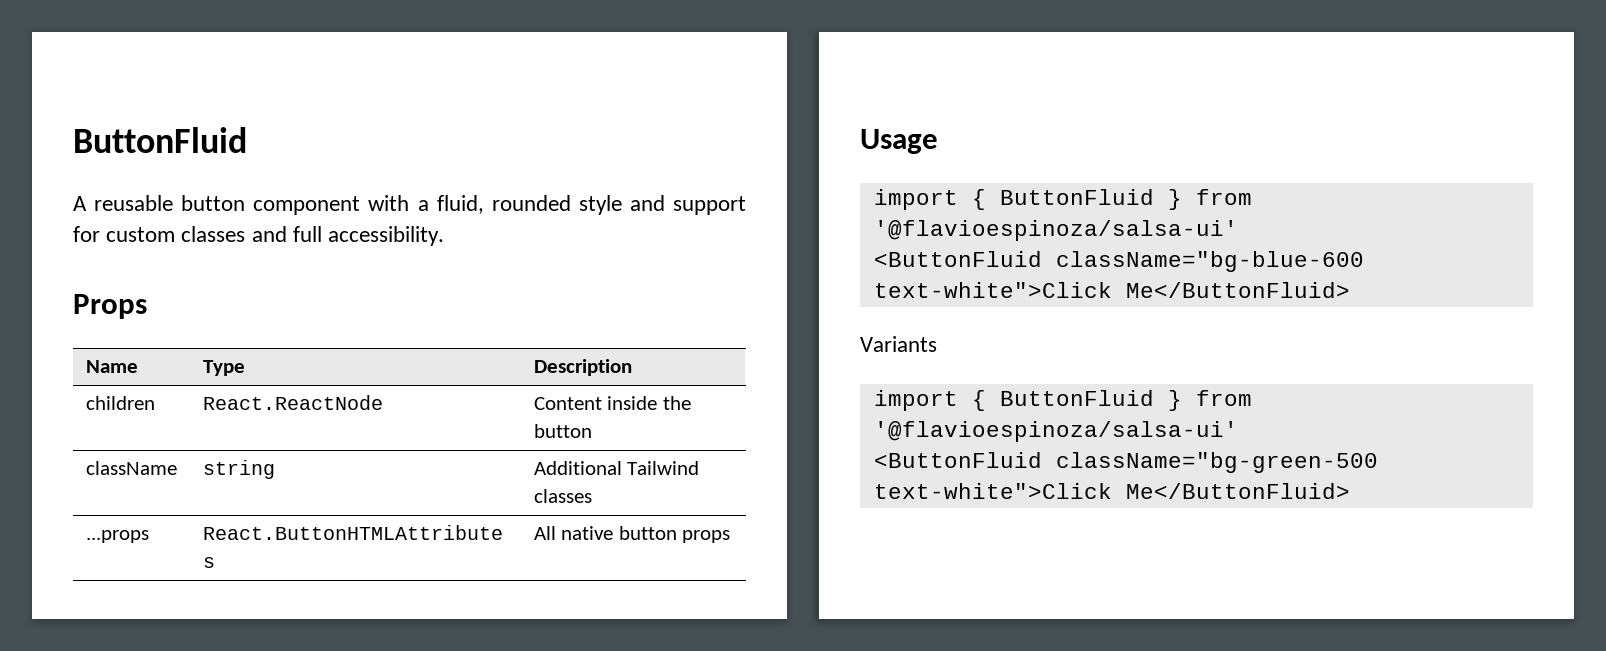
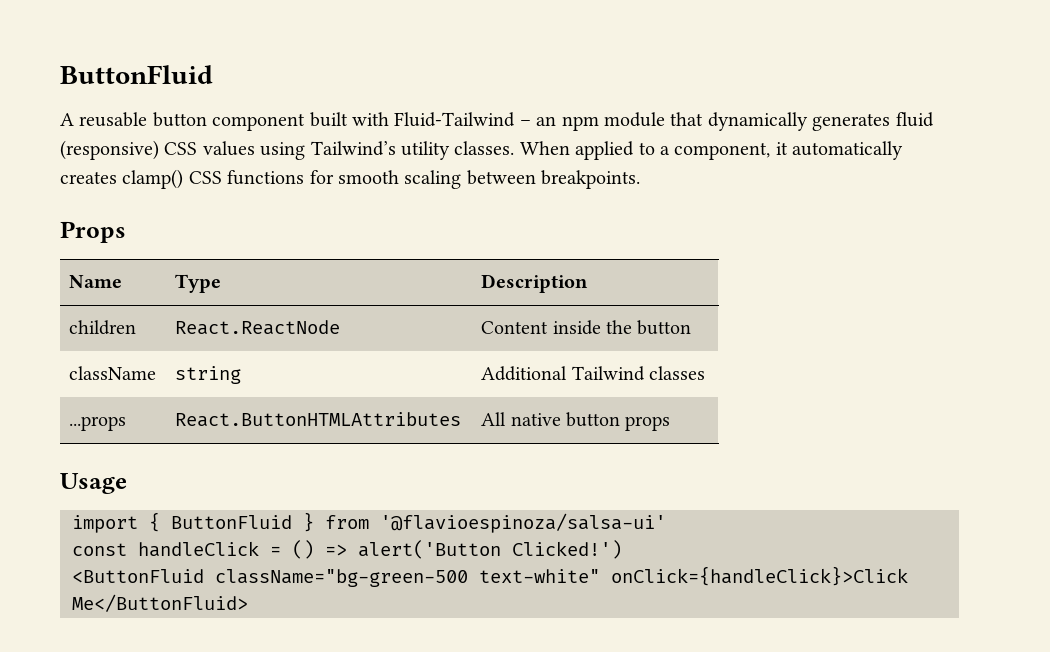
- A reusable button component with a fluid, rounded style and support for custom classes and full accessibility.
+ A reusable button component built with Fluid-Tailwind – an npm module that dynamically generates fluid (responsive) CSS values using Tailwind’s utility classes. When applied to a component, it automatically creates clamp() CSS functions for smooth scaling between breakpoints.
- <ButtonFluid className="bg-blue-600 text-white">Click Me</ButtonFluid>
- Variants
- import { ButtonFluid } from '@flavioespinoza/salsa-ui'
+ const handleClick = () => alert('Button Clicked!')
- <ButtonFluid className="bg-green-500 text-white">Click Me</ButtonFluid>
+ <ButtonFluid className="bg-green-500 text-white" onClick={handleClick}>Click Me</ButtonFluid>

